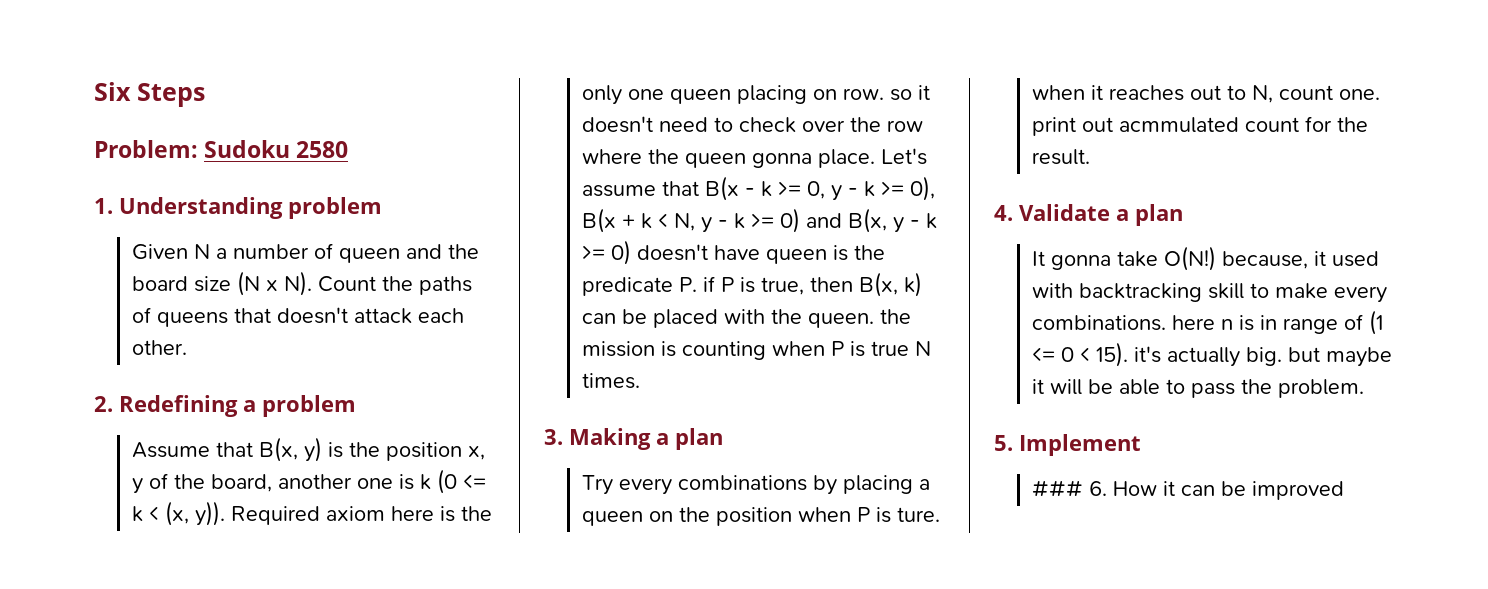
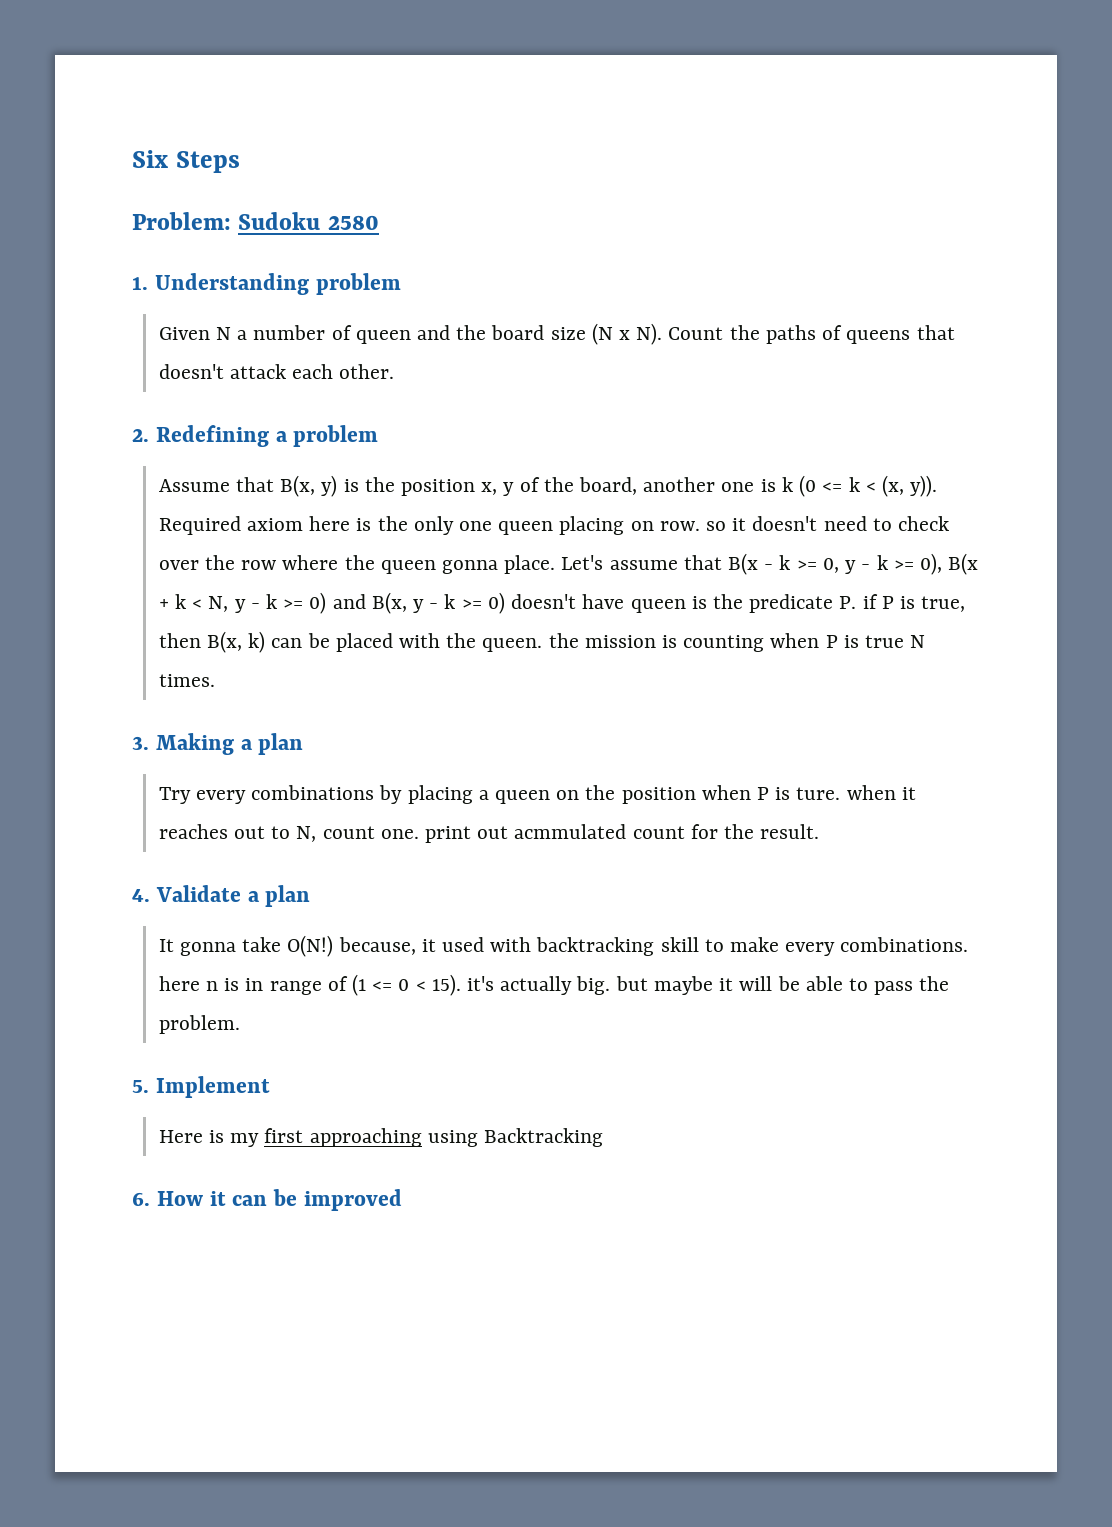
- ### 6. How it can be improved
+ Here is my first approaching using Backtracking
+ 6. How it can be improved

